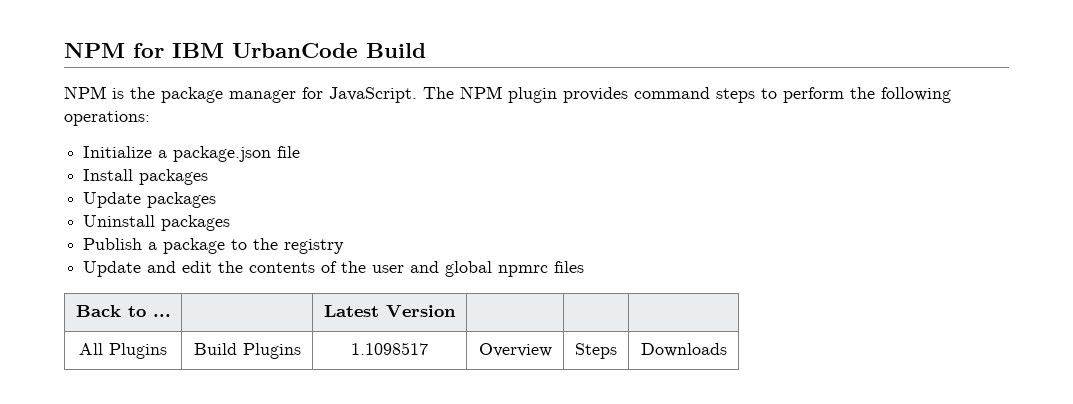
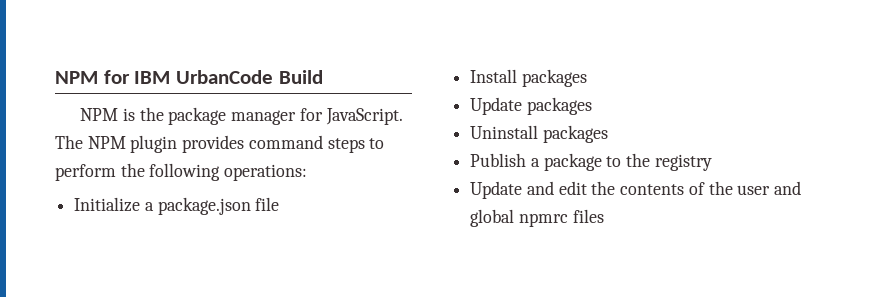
- Back to ... | | Latest Version | | |
- All Plugins | Build Plugins | 1.1098517 | Overview | Steps | Downloads

